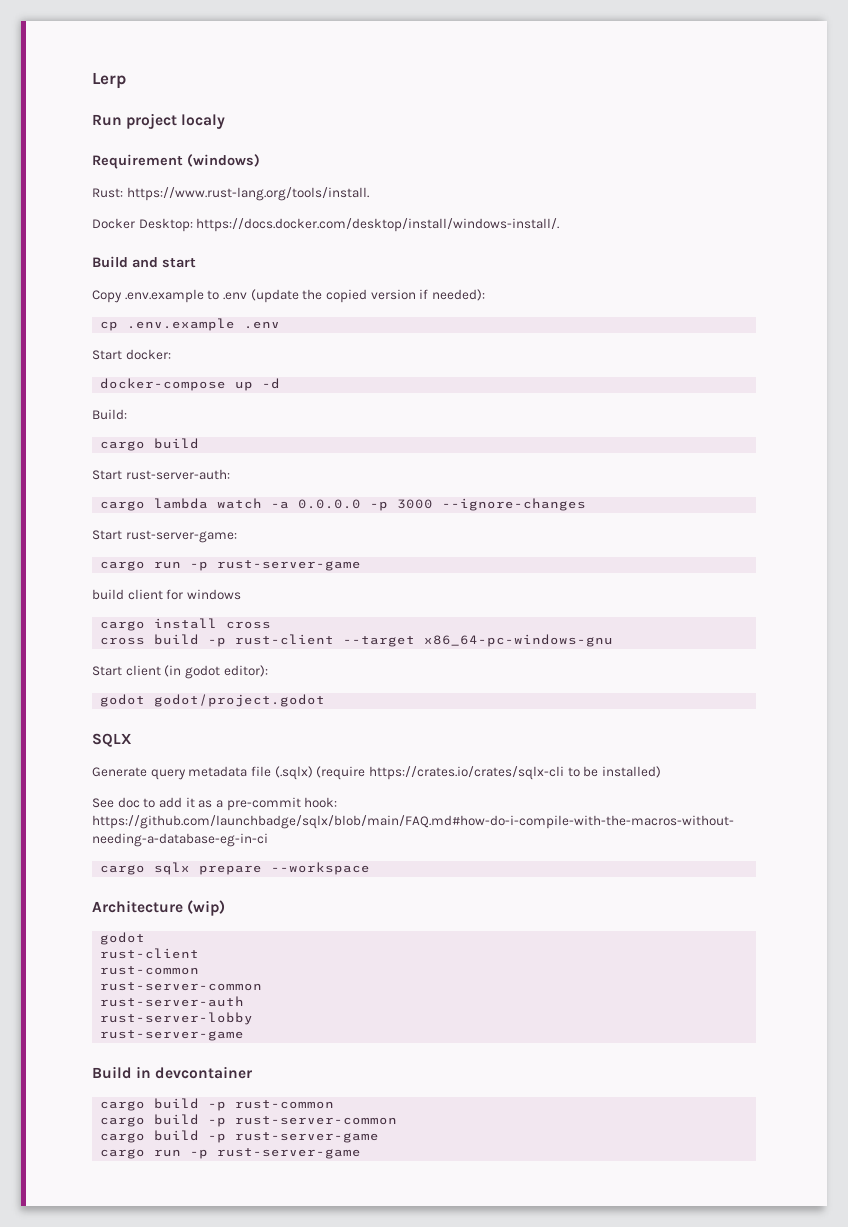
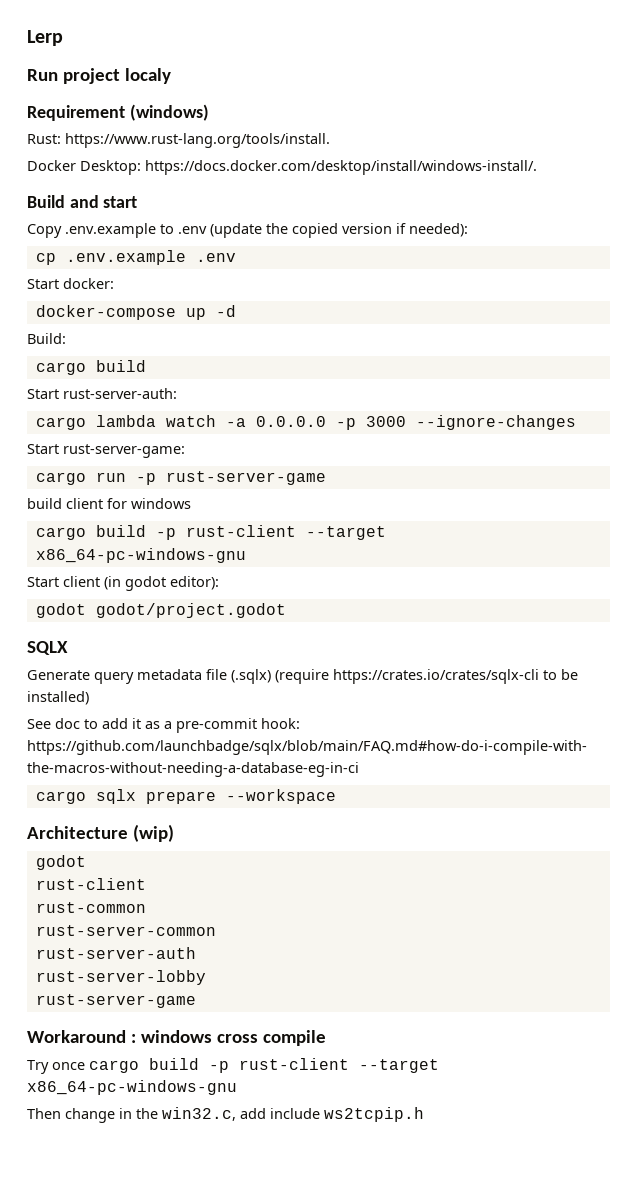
  build client for windows
- cargo install cross
- cross build -p rust-client --target x86_64-pc-windows-gnu
+ cargo build -p rust-client --target x86_64-pc-windows-gnu
- Build in devcontainer
- cargo build -p rust-common
- cargo build -p rust-server-common
- cargo build -p rust-server-game
- cargo run -p rust-server-game
+ Workaround : windows cross compile
+ Try once cargo build -p rust-client --target x86_64-pc-windows-gnu
+ Then change in the win32.c, add include ws2tcpip.h

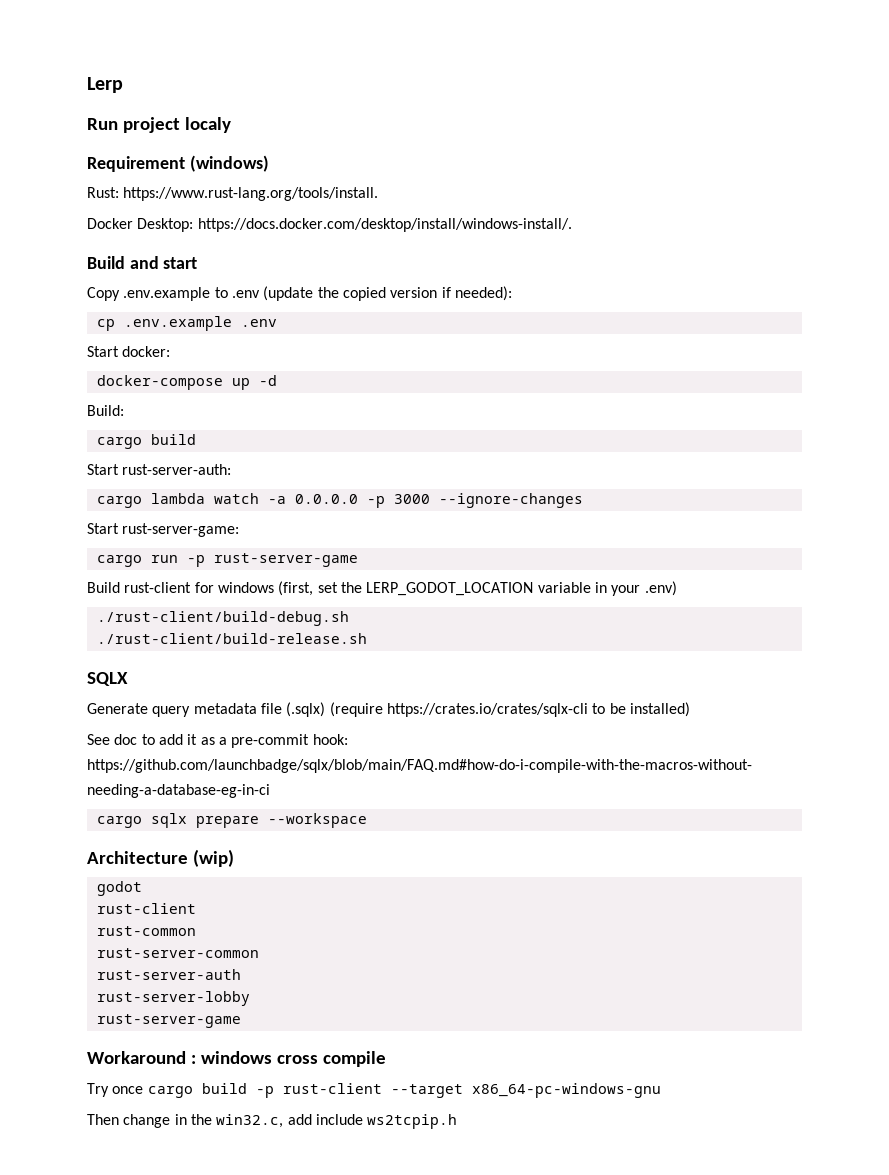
- build client for windows
- cargo build -p rust-client --target x86_64-pc-windows-gnu
- Start client (in godot editor):
- godot godot/project.godot
+ Build rust-client for windows (first, set the LERP_GODOT_LOCATION variable in your .env)
+ ./rust-client/build-debug.sh
+ ./rust-client/build-release.sh

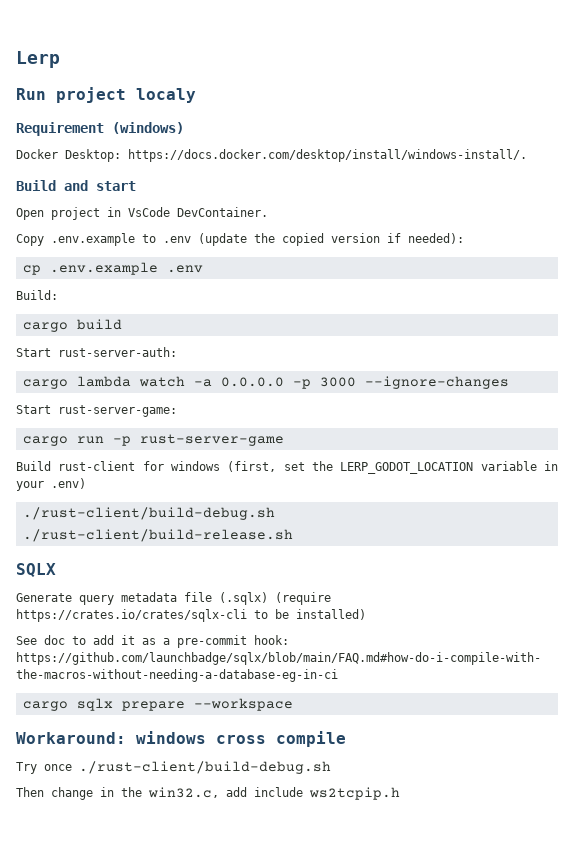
- Rust: https://www.rust-lang.org/tools/install.
+ Open project in VsCode DevContainer.
- Start docker:
- docker-compose up -d
- Architecture (wip)
- godot
- rust-client
- rust-common
- rust-server-common
- rust-server-auth
- rust-server-lobby
- rust-server-game
- Workaround : windows cross compile
+ Workaround: windows cross compile
- Try once cargo build -p rust-client --target x86_64-pc-windows-gnu
+ Try once ./rust-client/build-debug.sh

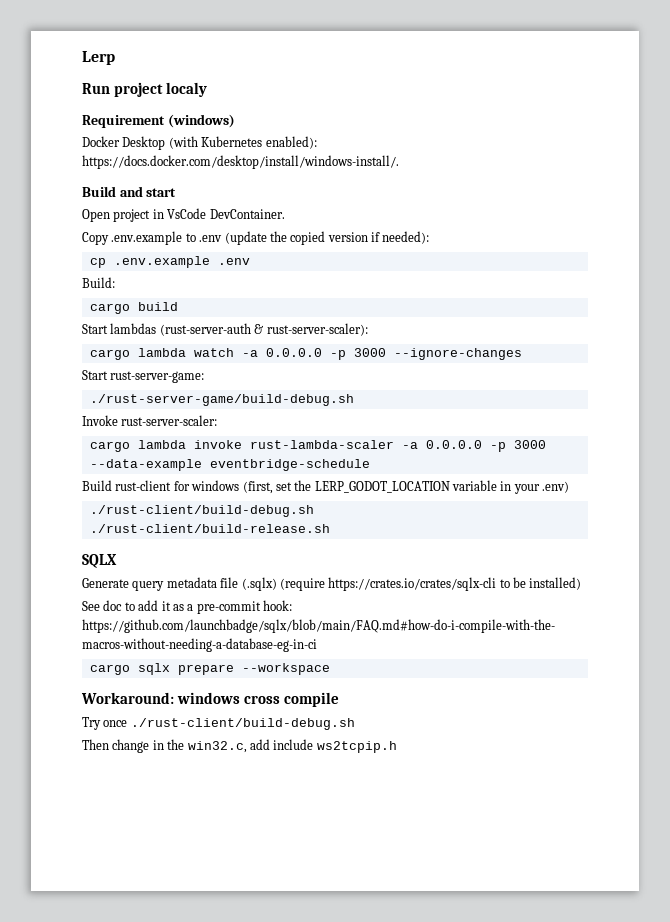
- Docker Desktop: https://docs.docker.com/desktop/install/windows-install/.
+ Docker Desktop (with Kubernetes enabled): https://docs.docker.com/desktop/install/windows-install/.
- Start rust-server-auth:
+ Start lambdas (rust-server-auth & rust-server-scaler):
- cargo run -p rust-server-game
+ ./rust-server-game/build-debug.sh
+ Invoke rust-server-scaler:
+ cargo lambda invoke rust-lambda-scaler -a 0.0.0.0 -p 3000 --data-example eventbridge-schedule

